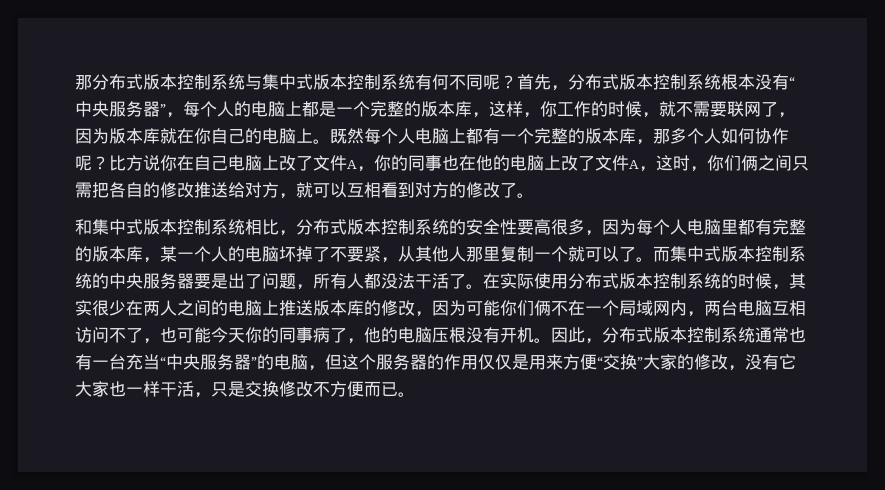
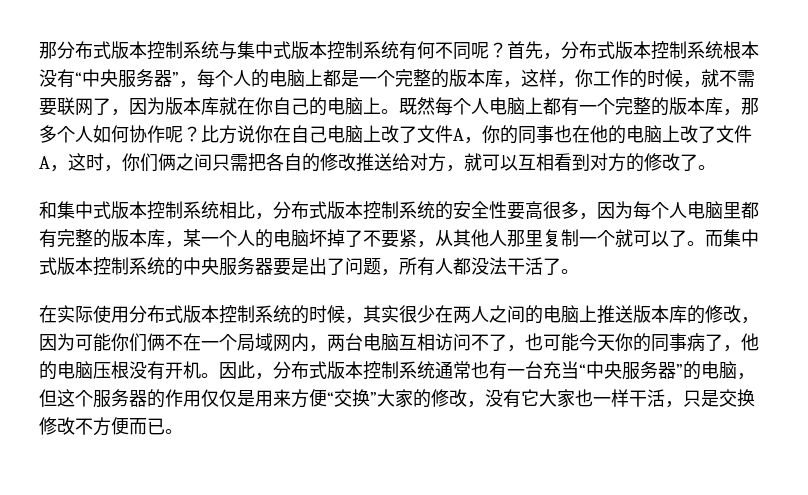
- 而集中式版本控制系统的中央服务器要是出了问题，所有人都没法干活了。在实际使用分布式版本控制系统的时候，其实很少在两人之间的电脑上推送版本库的修改，因为可能你们俩不在一个局域网内，两台电脑互相访问不了，也可能今天你的同事病了，他的电脑压根没有开机。
+ 而集中式版本控制系统的中央服务器要是出了问题，所有人都没法干活了。
+ 在实际使用分布式版本控制系统的时候，其实很少在两人之间的电脑上推送版本库的修改，因为可能你们俩不在一个局域网内，两台电脑互相访问不了，也可能今天你的同事病了，他的电脑压根没有开机。

